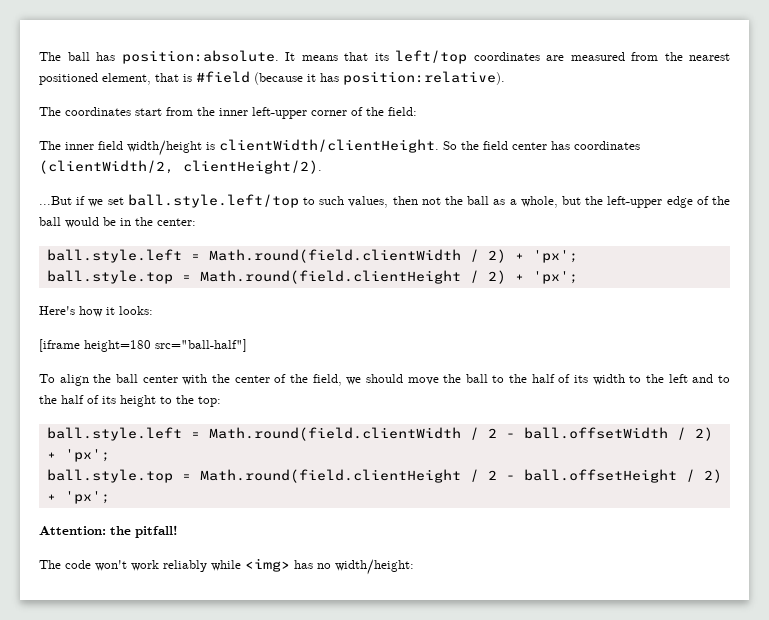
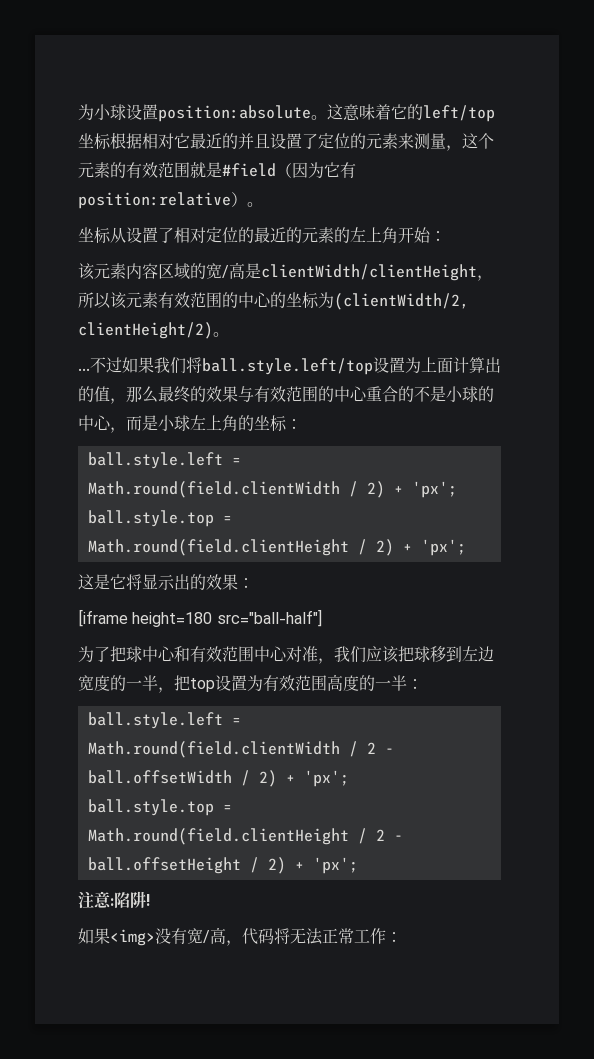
- The ball has position:absolute. It means that its left/top coordinates are measured from the nearest positioned element, that is #field (because it has position:relative).
- The coordinates start from the inner left-upper corner of the field:
- The inner field width/height is clientWidth/clientHeight. So the field center has coordinates (clientWidth/2, clientHeight/2).
- ...But if we set ball.style.left/top to such values, then not the ball as a whole, but the left-upper edge of the ball would be in the center:
+ 为小球设置position:absolute。这意味着它的left/top坐标根据相对它最近的并且设置了定位的元素来测量，这个元素的有效范围就是#field（因为它有position:relative）。
+ 坐标从设置了相对定位的最近的元素的左上角开始：
+ 该元素内容区域的宽/高是clientWidth/clientHeight，所以该元素有效范围的中心的坐标为(clientWidth/2, clientHeight/2)。
+ ...不过如果我们将ball.style.left/top设置为上面计算出的值，那么最终的效果与有效范围的中心重合的不是小球的中心，而是小球左上角的坐标：
- Here's how it looks:
+ 这是它将显示出的效果：
  [iframe height=180 src="ball-half"]
- To align the ball center with the center of the field, we should move the ball to the half of its width to the left and to the half of its height to the top:
+ 为了把球中心和有效范围中心对准，我们应该把球移到左边宽度的一半，把top设置为有效范围高度的一半：
- Attention: the pitfall!
- The code won't work reliably while <img> has no width/height:
+ 注意:陷阱!
+ 如果<img>没有宽/高，代码将无法正常工作：

